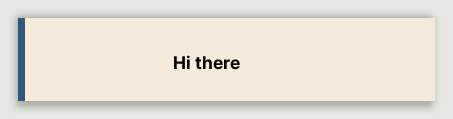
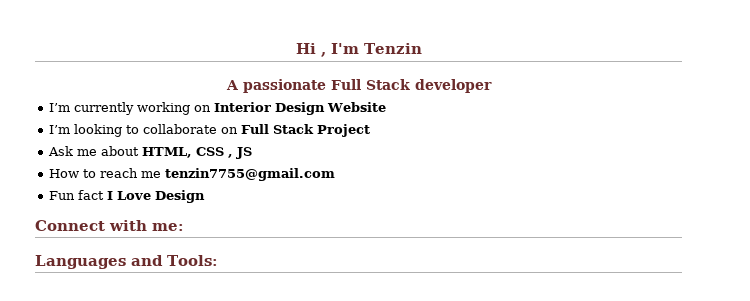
- Hi there
+ Hi , I'm Tenzin
+ A passionate Full Stack developer
+ I’m currently working on Interior Design Website
+ I’m looking to collaborate on Full Stack Project
+ Ask me about HTML, CSS , JS
+ How to reach me tenzin7755@gmail.com
+ Fun fact I Love Design
+ Connect with me:
+ Languages and Tools:

